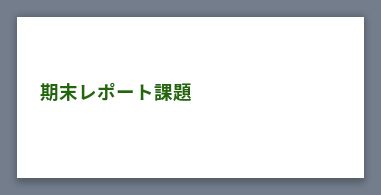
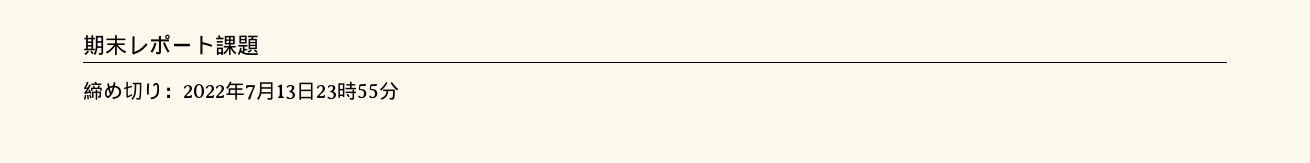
+ 締め切り：2022年7月13日23時55分

